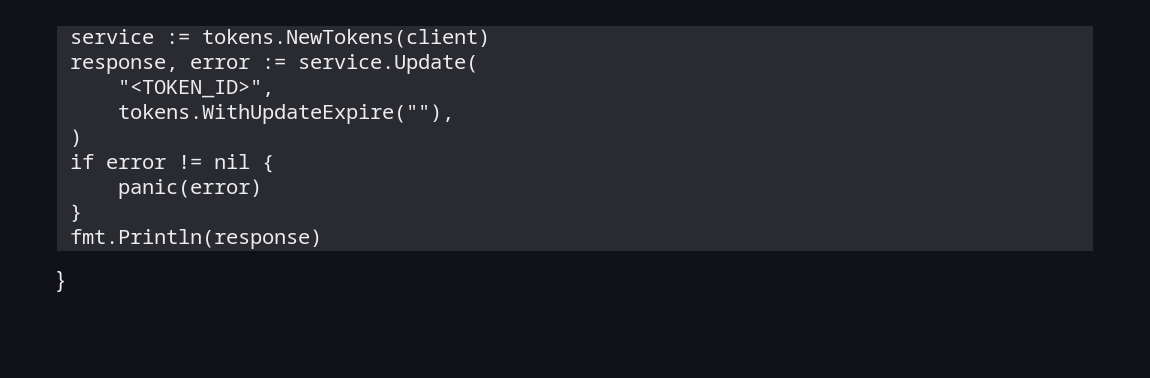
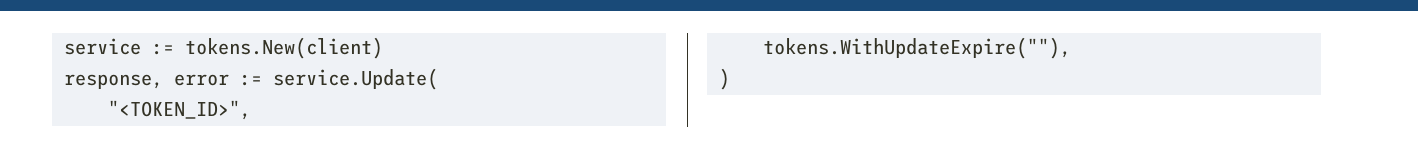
- service := tokens.NewTokens(client)
+ service := tokens.New(client)
- if error != nil {
- panic(error)
- }
- fmt.Println(response)
- }

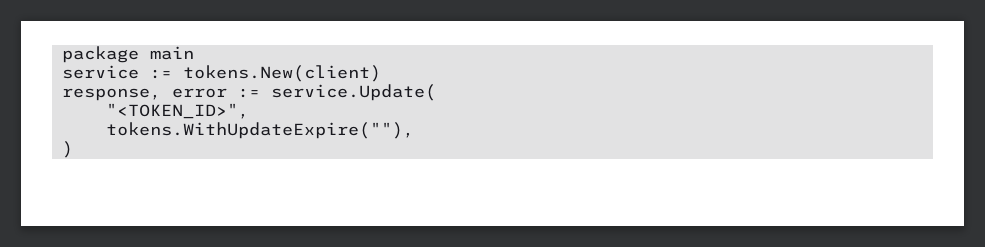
+ package main

